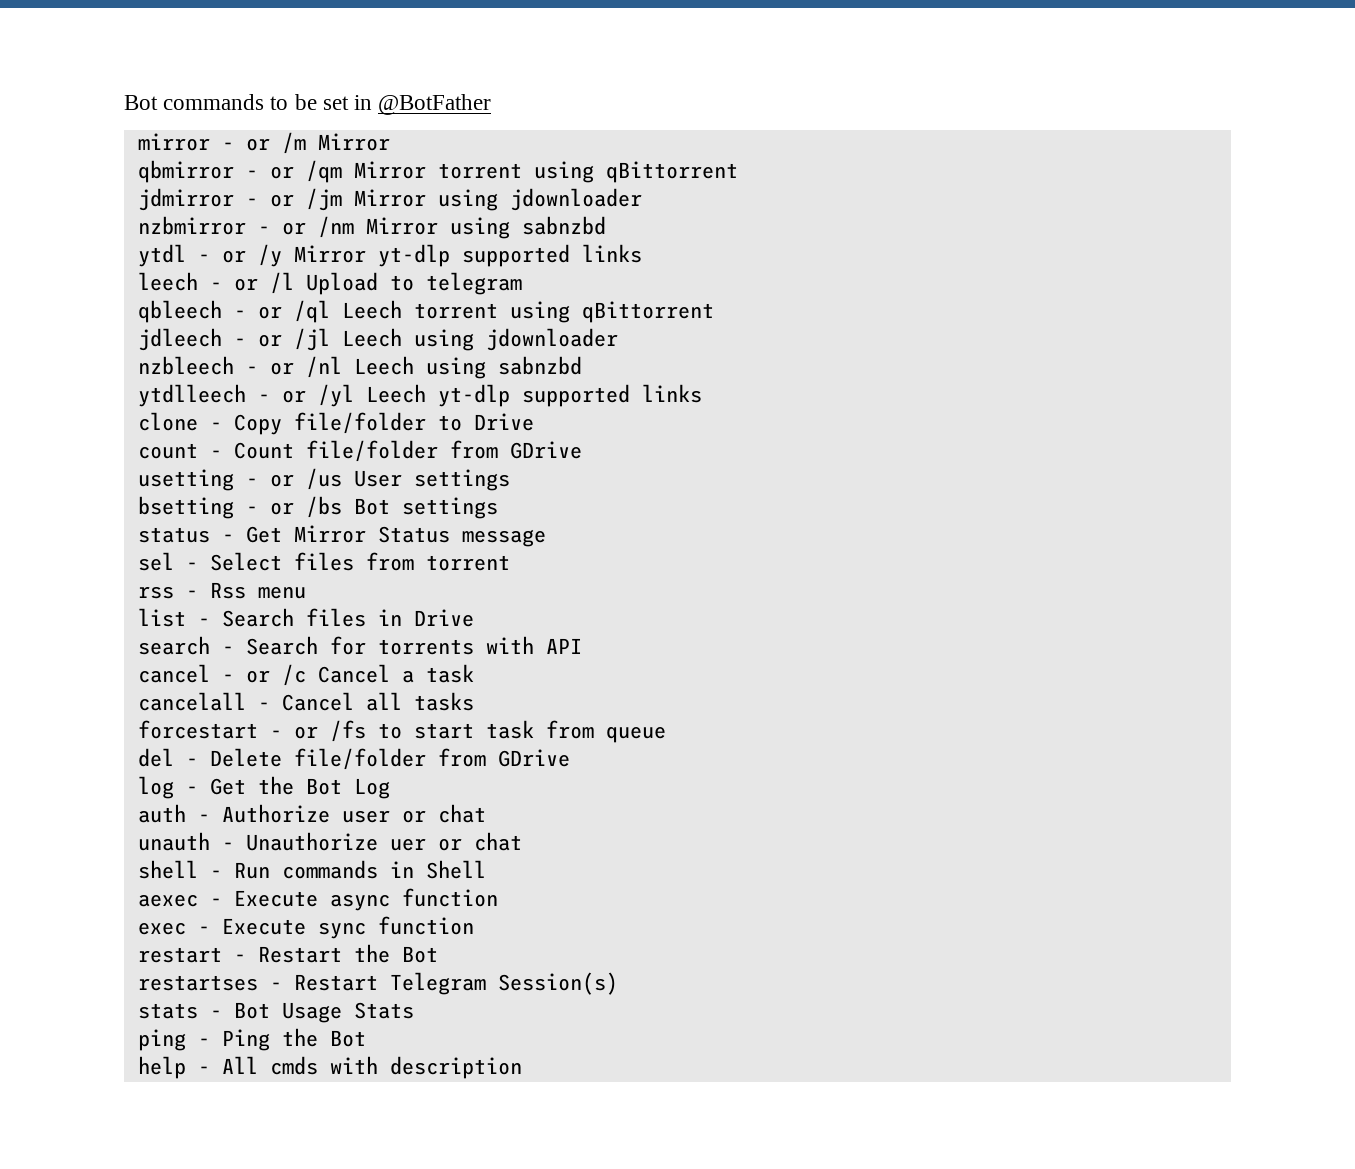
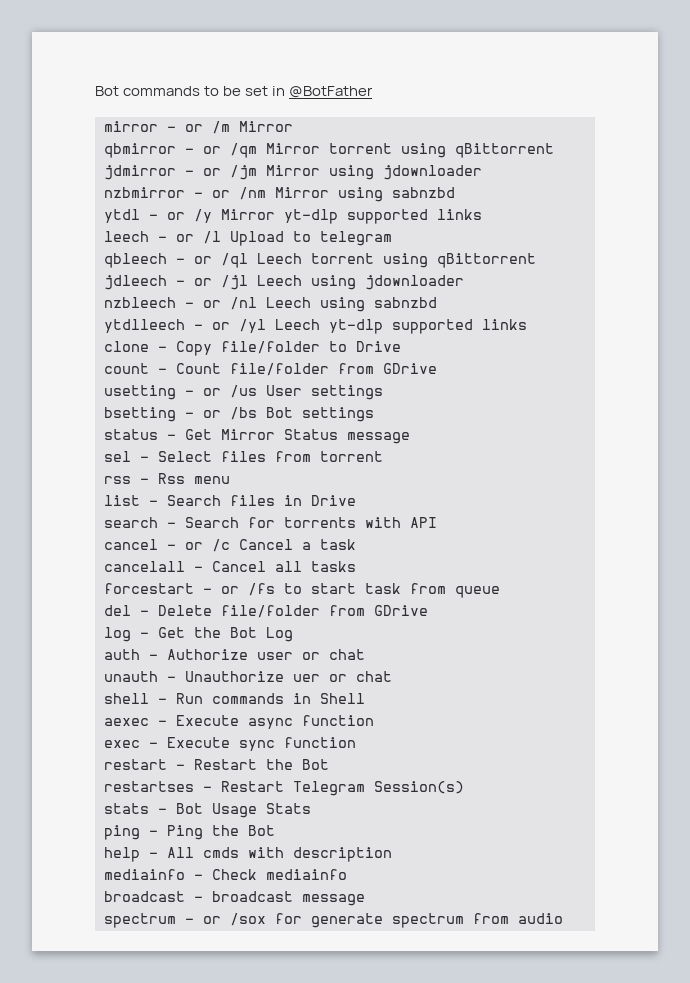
+ mediainfo - Check mediainfo
+ broadcast - broadcast message
+ spectrum - or /sox for generate spectrum from audio

